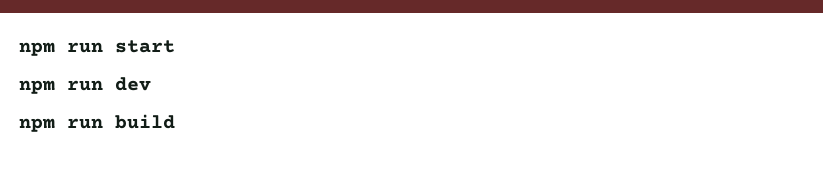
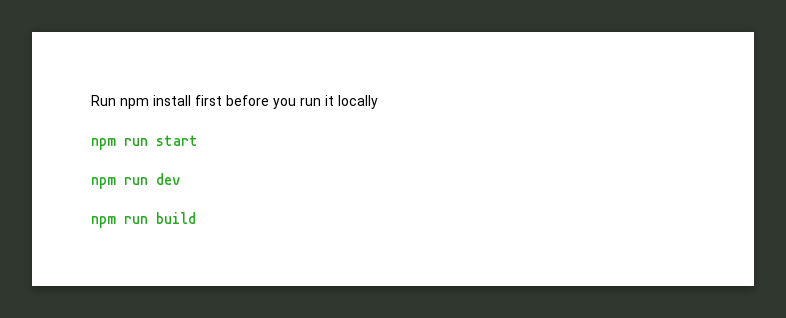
+ Run npm install first before you run it locally

